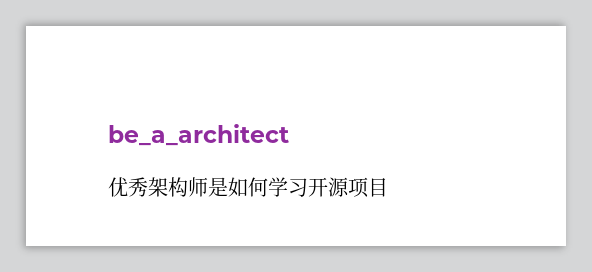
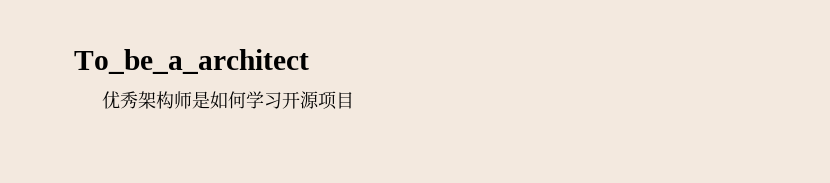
- be_a_architect
+ To_be_a_architect

